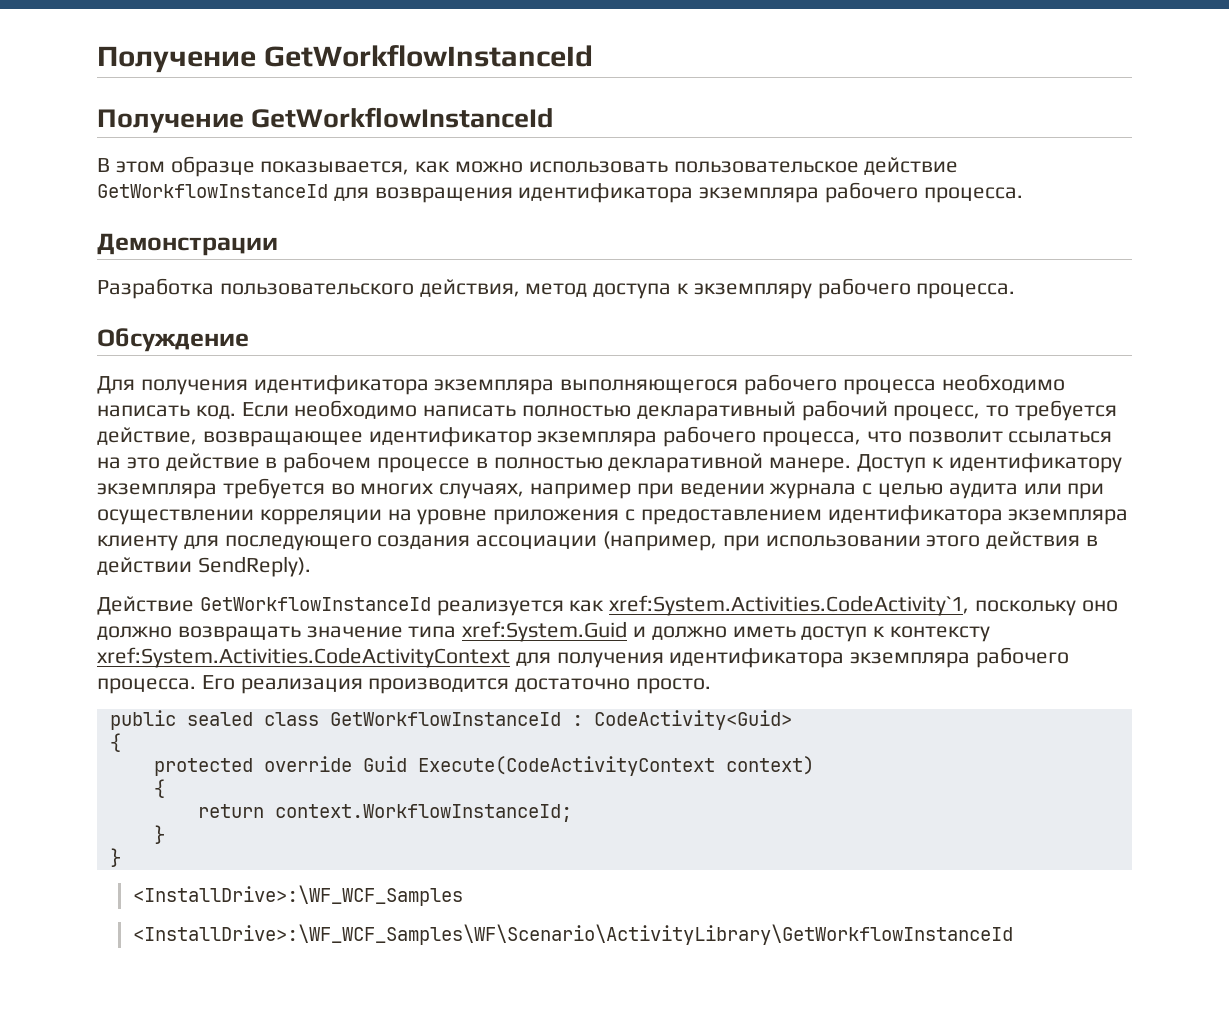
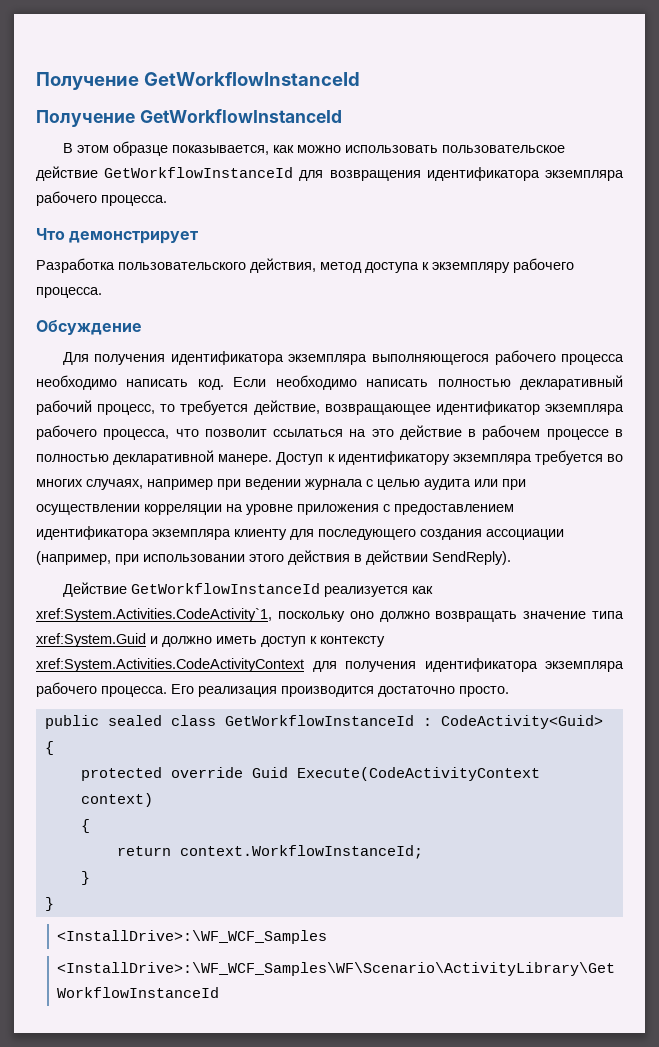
- Демонстрации
+ Что демонстрирует

